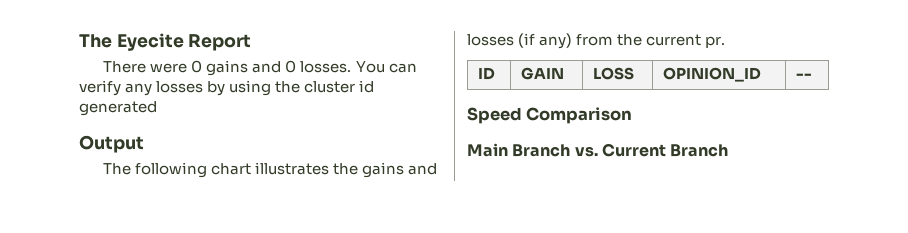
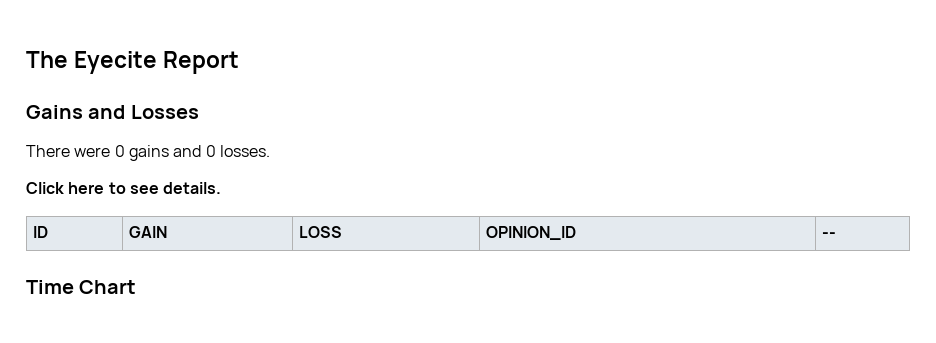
+ Gains and Losses
- There were 0 gains and 0 losses. You can verify any losses by using the cluster id generated
- Output
- The following chart illustrates the gains and losses (if any) from the current pr.
+ There were 0 gains and 0 losses.
+ Click here to see details.
- Speed Comparison
- Main Branch vs. Current Branch
+ Time Chart

